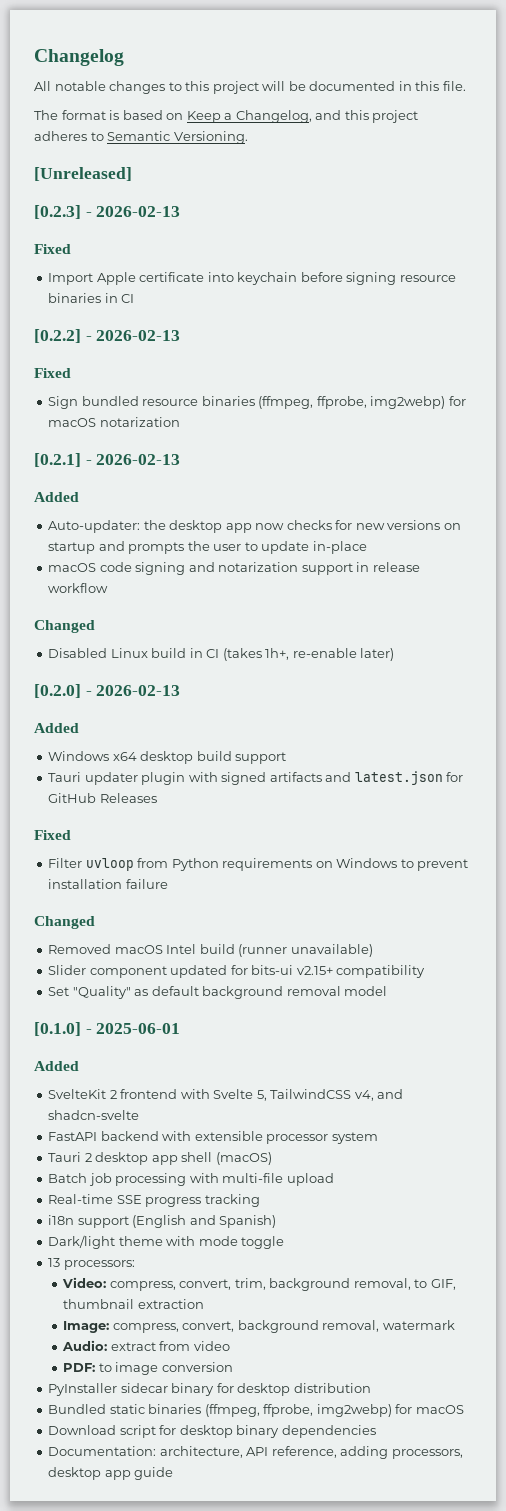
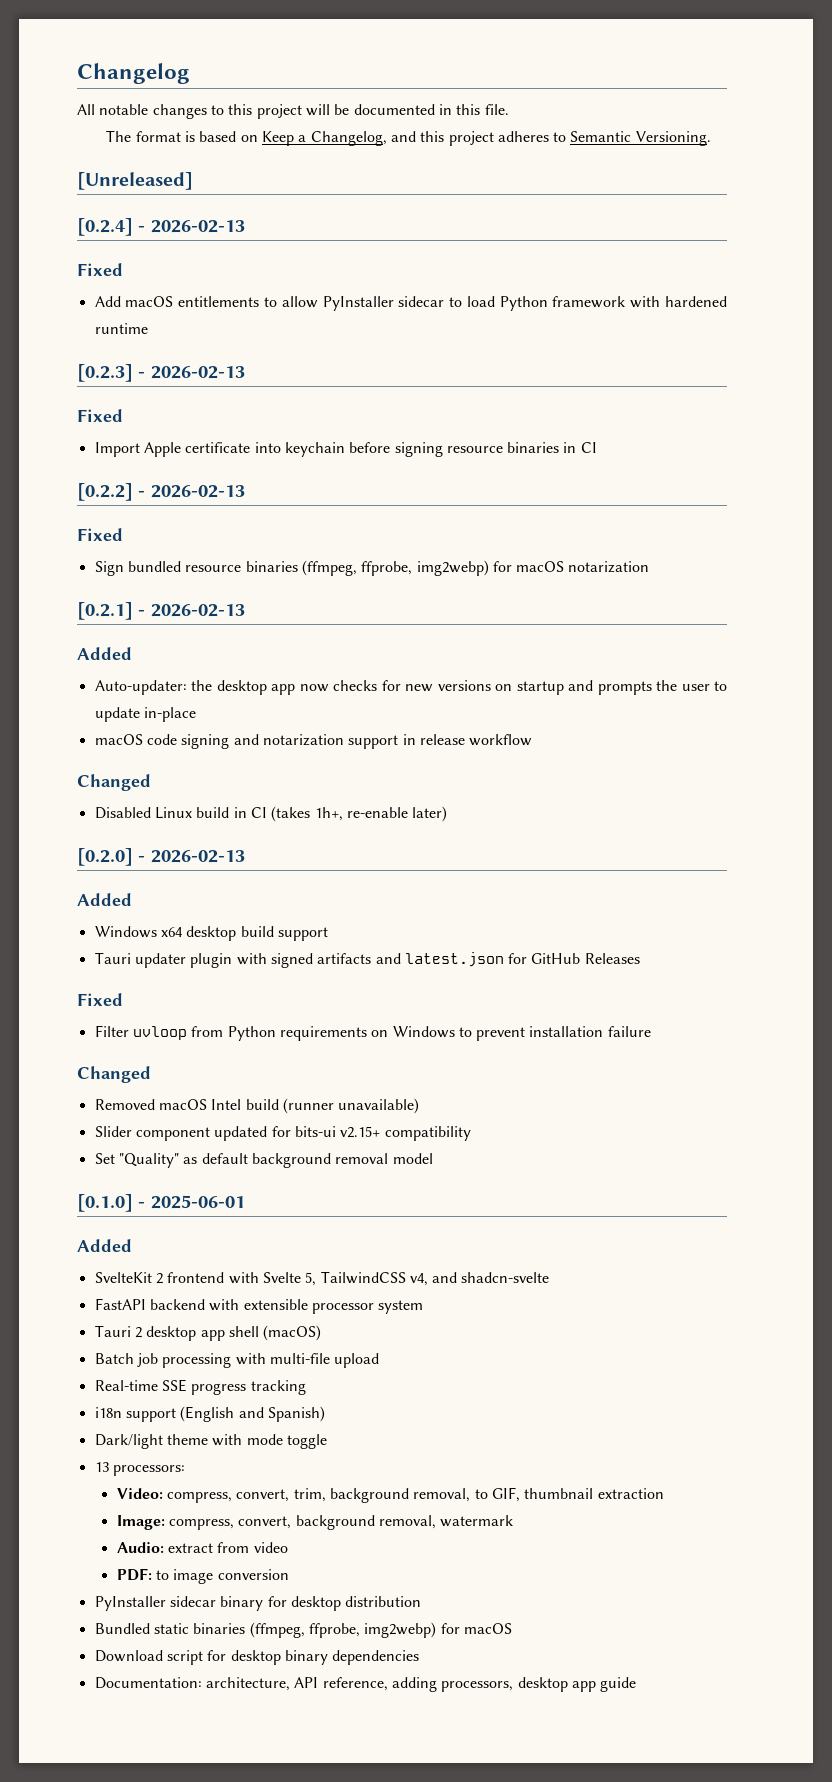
+ [0.2.4] - 2026-02-13
+ Fixed
+ Add macOS entitlements to allow PyInstaller sidecar to load Python framework with hardened runtime

